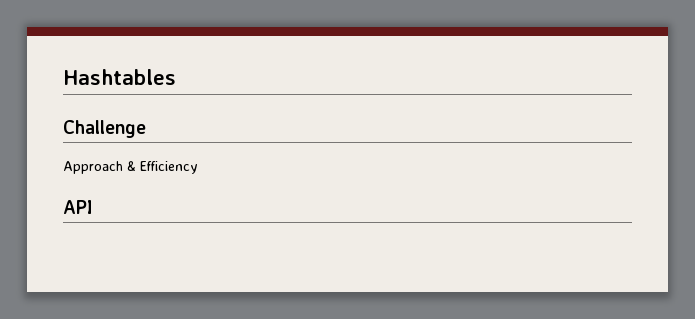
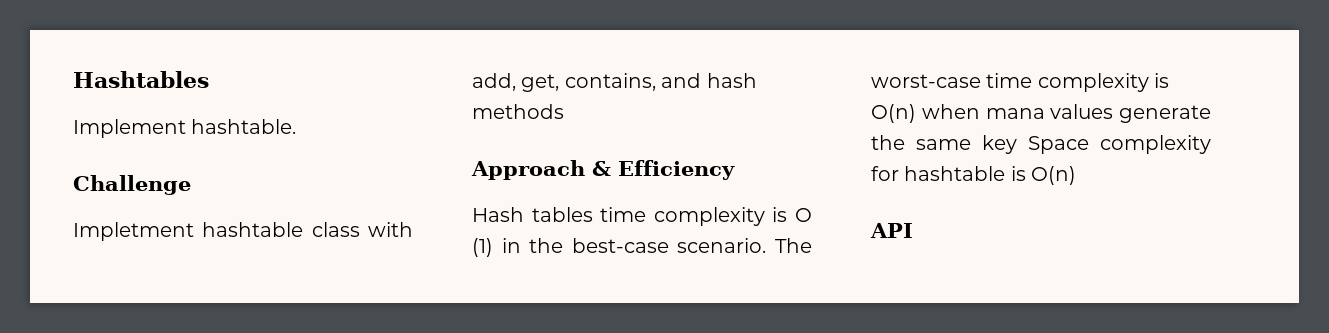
+ Implement hashtable.
+ Impletment hashtable class with add, get, contains, and hash methods
  Approach & Efficiency
+ Hash tables time complexity is O (1) in the best-case scenario. The worst-case time complexity is O(n) when mana values generate the same key Space complexity for hashtable is O(n)

